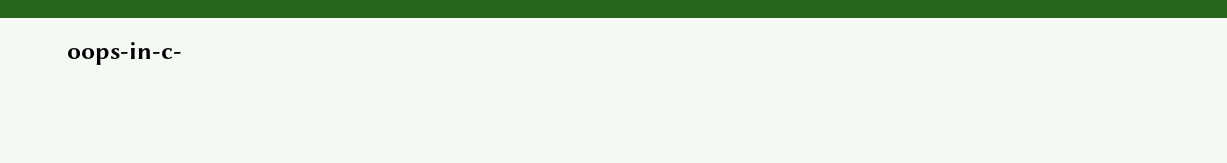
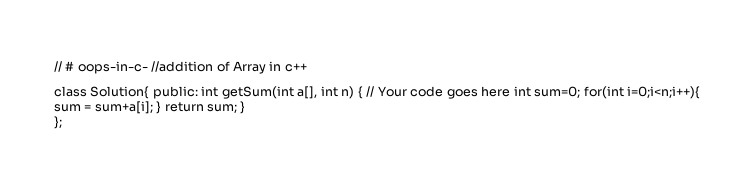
- oops-in-c-
+ // # oops-in-c- //addition of Array in c++
+ class Solution{ public: int getSum(int a[], int n) { // Your code goes here int sum=0; for(int i=0;i<n;i++){ sum = sum+a[i]; } return sum; }
+ };

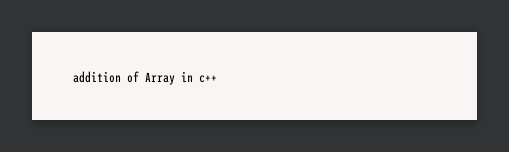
- // # oops-in-c- //addition of Array in c++
+ addition of Array in c++
- class Solution{ public: int getSum(int a[], int n) { // Your code goes here int sum=0; for(int i=0;i<n;i++){ sum = sum+a[i]; } return sum; }
- };

